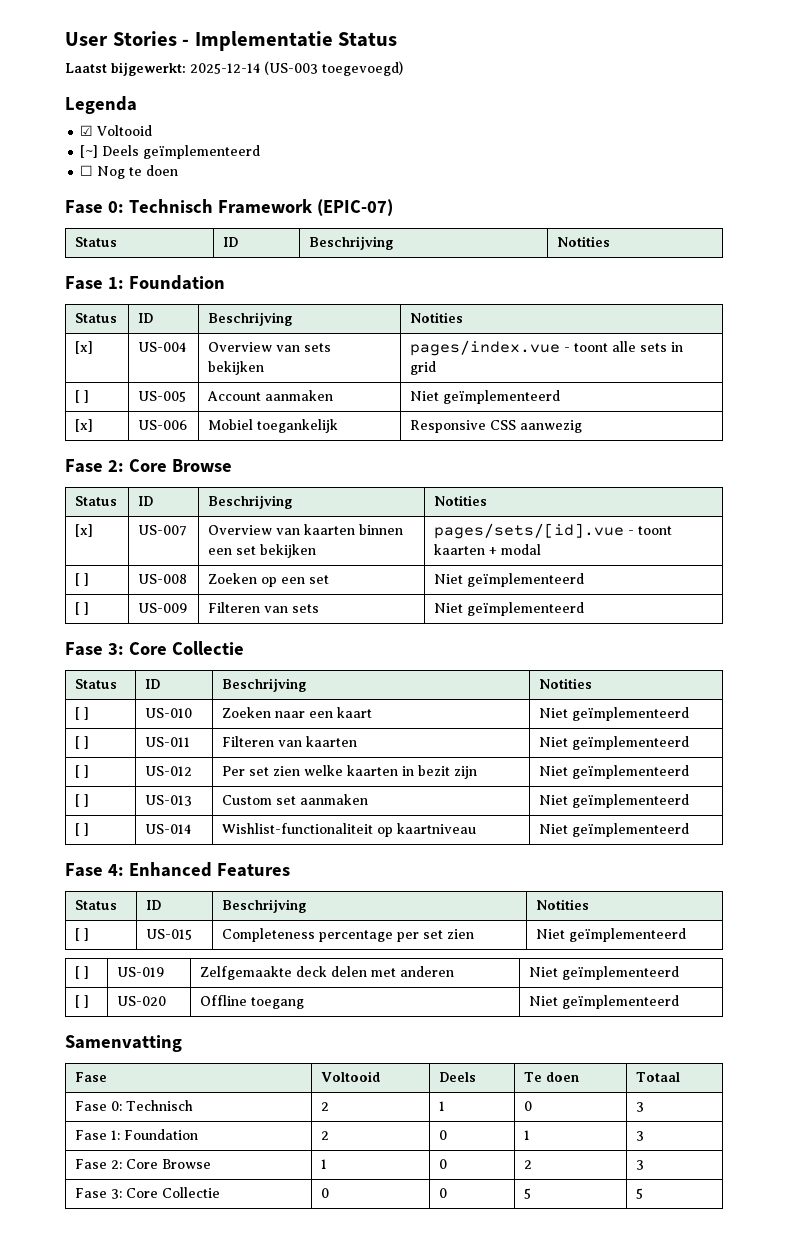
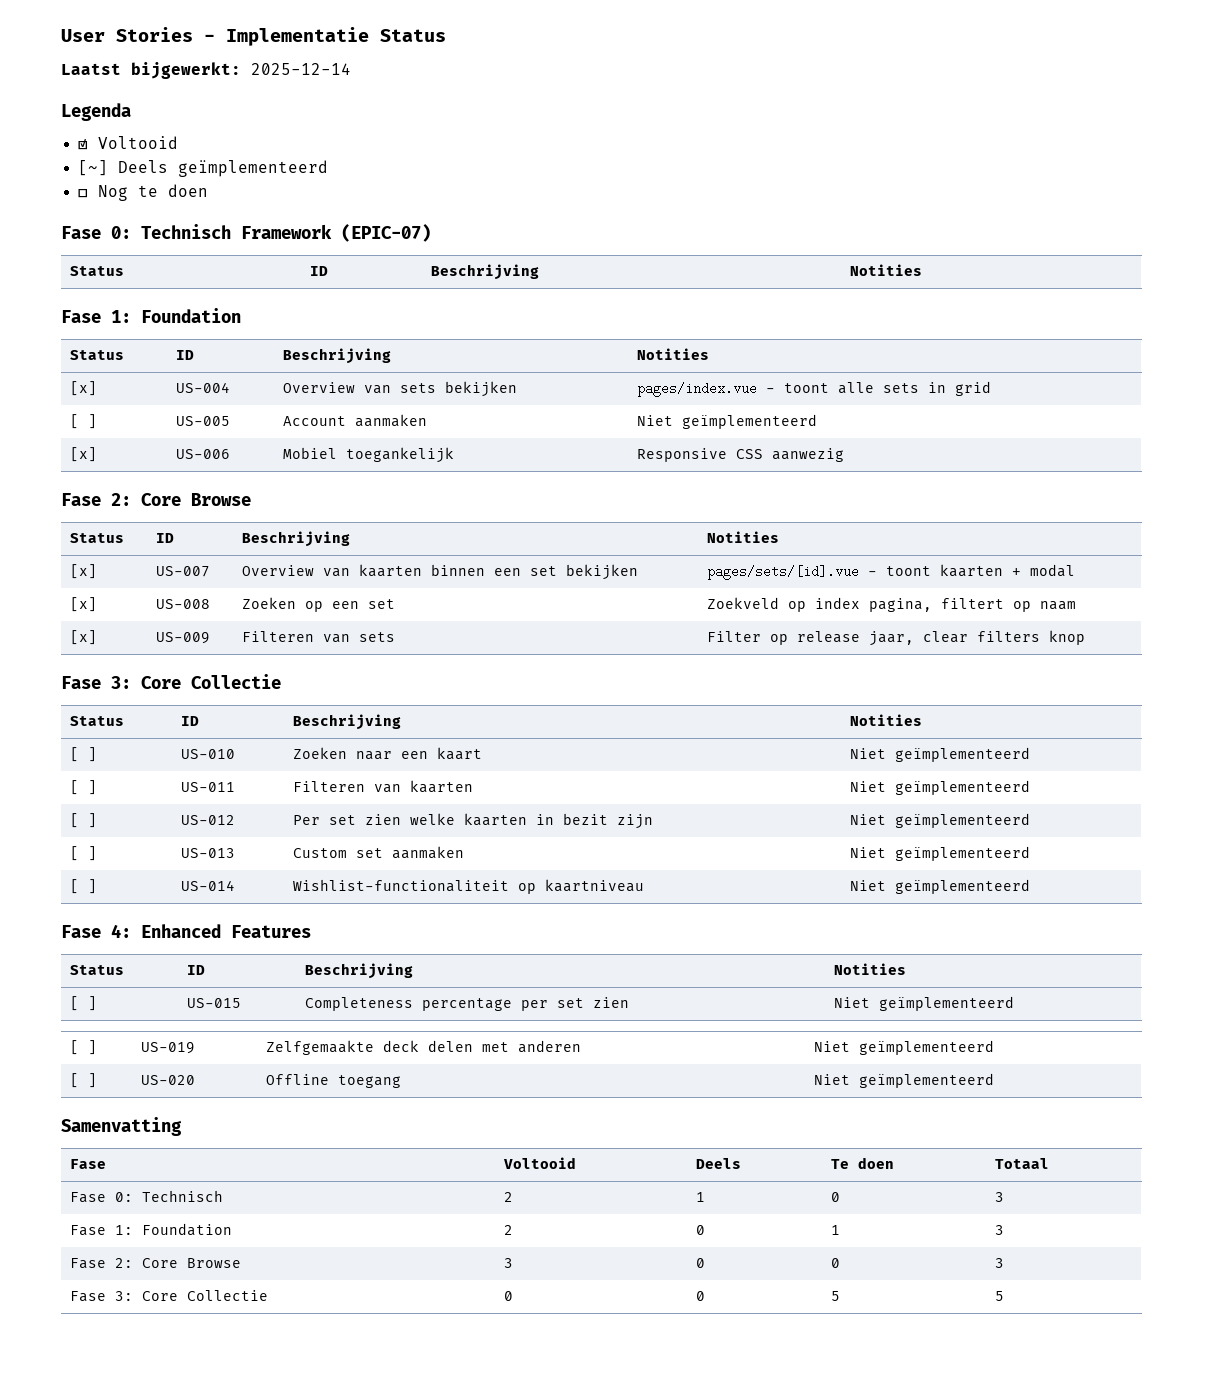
- Laatst bijgewerkt: 2025-12-14 (US-003 toegevoegd)
+ Laatst bijgewerkt: 2025-12-14
- [ ] | US-008 | Zoeken op een set | Niet geïmplementeerd
- [ ] | US-009 | Filteren van sets | Niet geïmplementeerd
+ [x] | US-008 | Zoeken op een set | Zoekveld op index pagina, filtert op naam
+ [x] | US-009 | Filteren van sets | Filter op release jaar, clear filters knop
- Fase 2: Core Browse | 1 | 0 | 2 | 3
+ Fase 2: Core Browse | 3 | 0 | 0 | 3

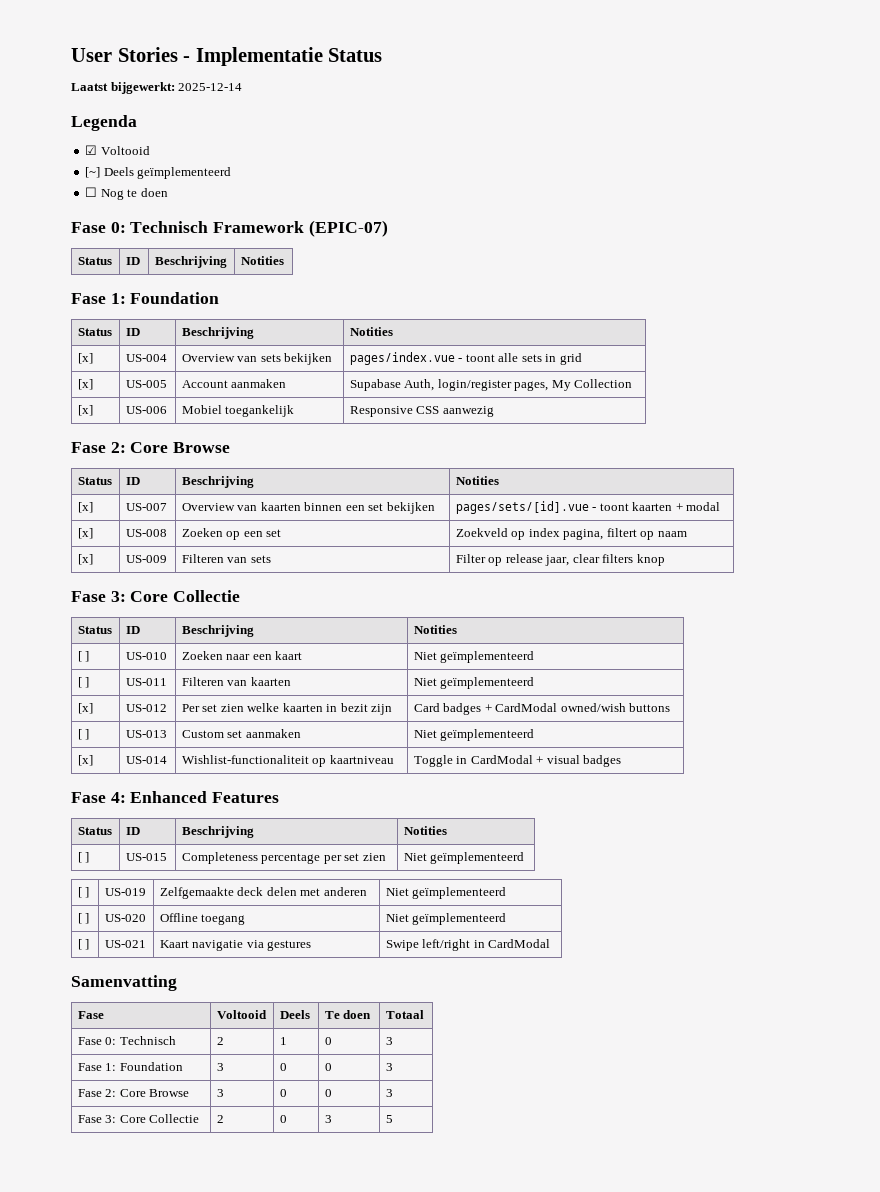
- [ ] | US-005 | Account aanmaken | Niet geïmplementeerd
+ [x] | US-005 | Account aanmaken | Supabase Auth, login/register pages, My Collection
- [ ] | US-012 | Per set zien welke kaarten in bezit zijn | Niet geïmplementeerd
+ [x] | US-012 | Per set zien welke kaarten in bezit zijn | Card badges + CardModal owned/wish buttons
- [ ] | US-014 | Wishlist-functionaliteit op kaartniveau | Niet geïmplementeerd
+ [x] | US-014 | Wishlist-functionaliteit op kaartniveau | Toggle in CardModal + visual badges
+ [ ] | US-021 | Kaart navigatie via gestures | Swipe left/right in CardModal
- Fase 1: Foundation | 2 | 0 | 1 | 3
+ Fase 1: Foundation | 3 | 0 | 0 | 3
- Fase 3: Core Collectie | 0 | 0 | 5 | 5
+ Fase 3: Core Collectie | 2 | 0 | 3 | 5

